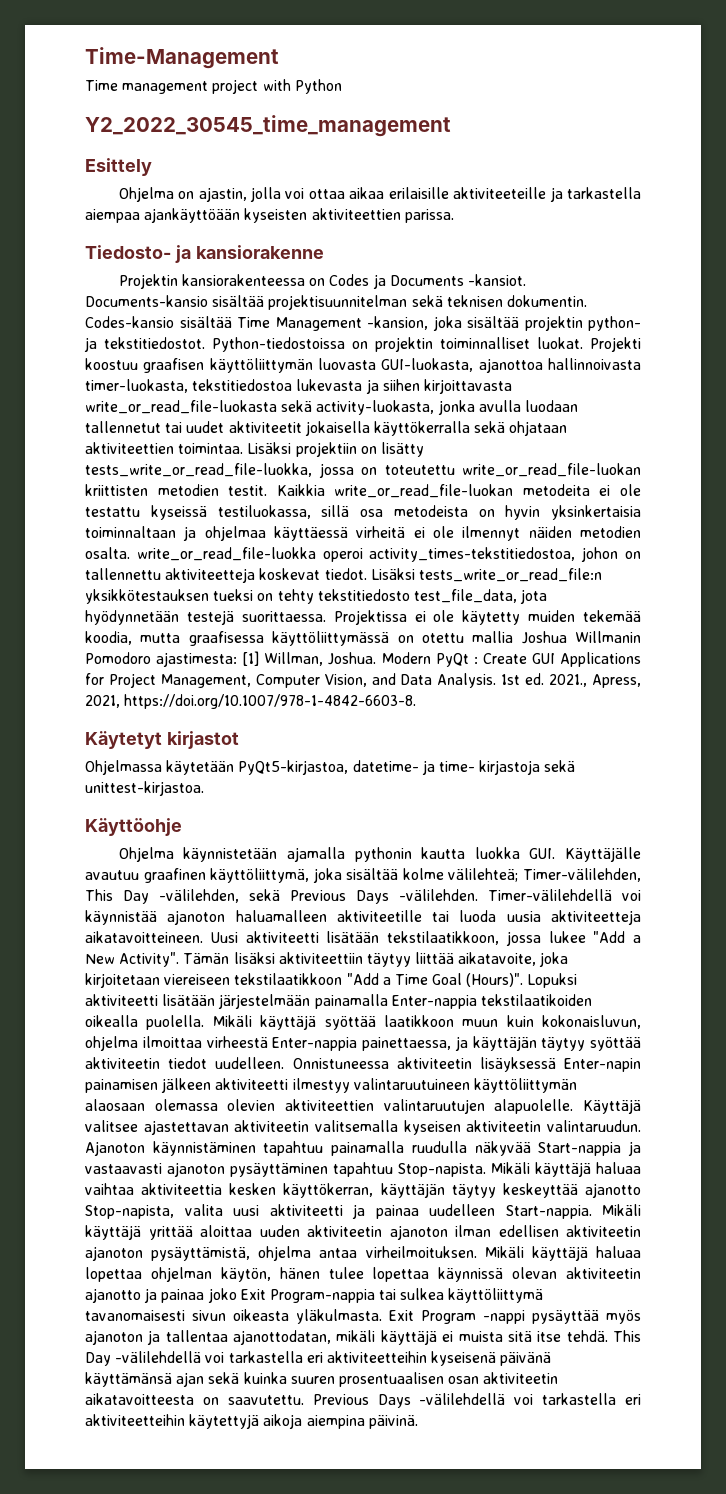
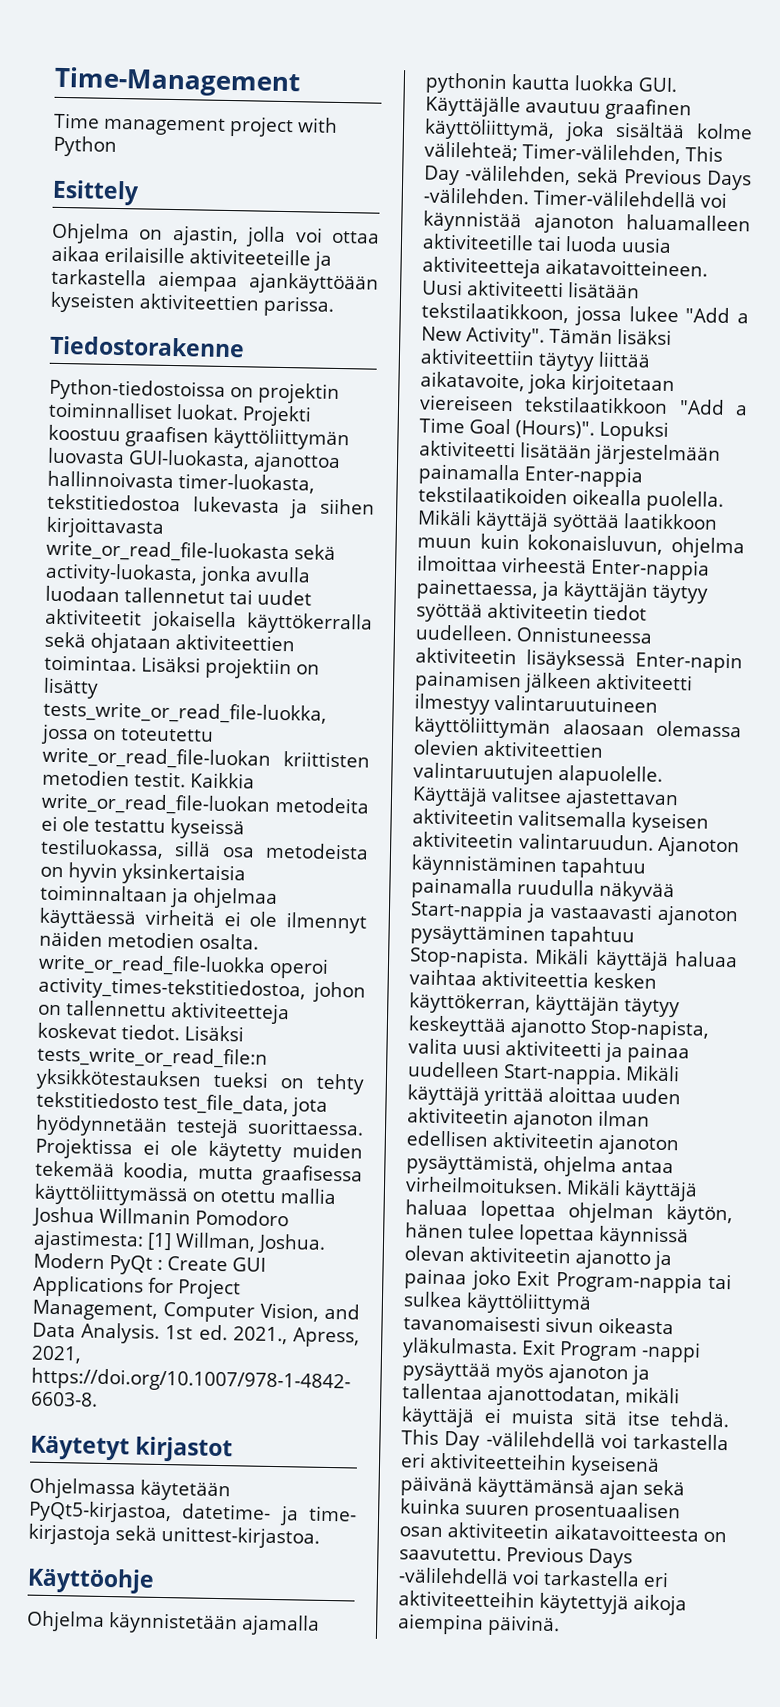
- Y2_2022_30545_time_management
- Tiedosto- ja kansiorakenne
- Projektin kansiorakenteessa on Codes ja Documents -kansiot. Documents-kansio sisältää projektisuunnitelman sekä teknisen dokumentin. Codes-kansio sisältää Time Management -kansion, joka sisältää projektin python- ja tekstitiedostot. Python-tiedostoissa on projektin toiminnalliset luokat.
+ Tiedostorakenne
+ Python-tiedostoissa on projektin toiminnalliset luokat.

